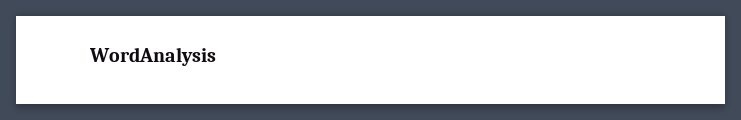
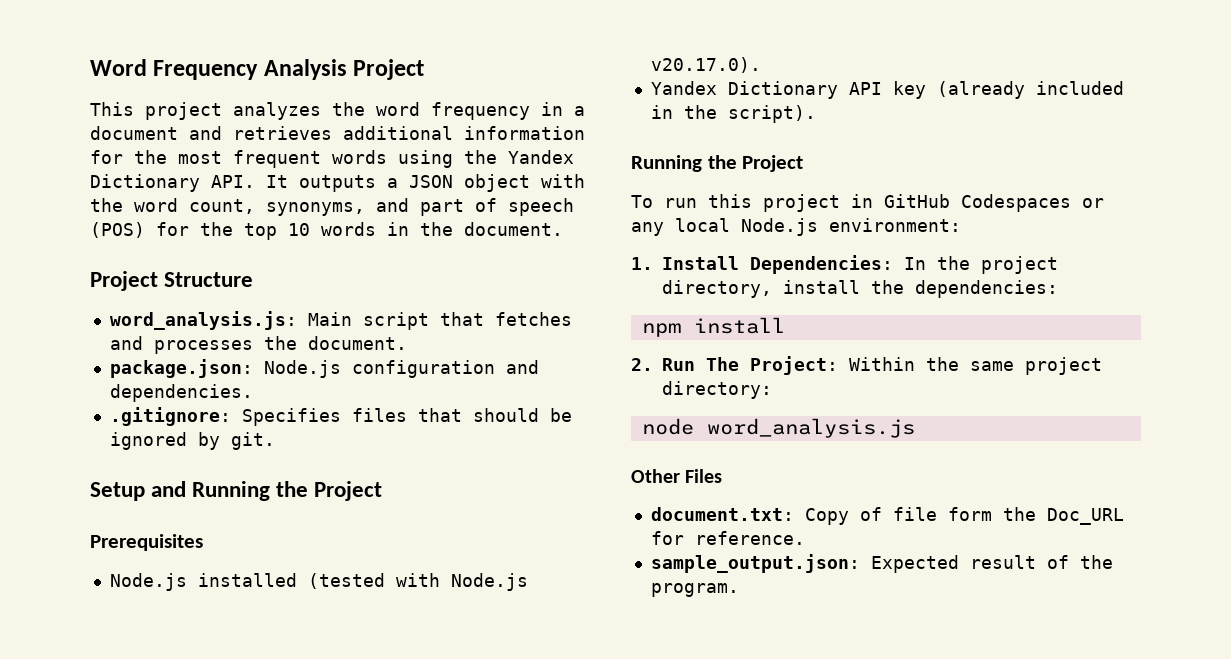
- WordAnalysis
+ Word Frequency Analysis Project
+ This project analyzes the word frequency in a document and retrieves additional information for the most frequent words using the Yandex Dictionary API. It outputs a JSON object with the word count, synonyms, and part of speech (POS) for the top 10 words in the document.
+ Project Structure
+ word_analysis.js: Main script that fetches and processes the document.
+ package.json: Node.js configuration and dependencies.
+ .gitignore: Specifies files that should be ignored by git.
+ Setup and Running the Project
+ Prerequisites
+ Node.js installed (tested with Node.js v20.17.0).
+ Yandex Dictionary API key (already included in the script).
+ Running the Project
+ To run this project in GitHub Codespaces or any local Node.js environment:
+ 1. Install Dependencies: In the project directory, install the dependencies:
+ npm install
+ 2. Run The Project: Within the same project directory:
+ node word_analysis.js
+ Other Files
+ document.txt: Copy of file form the Doc_URL for reference.
+ sample_output.json: Expected result of the program.

